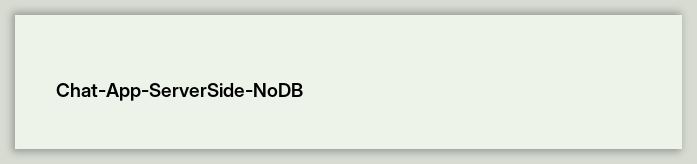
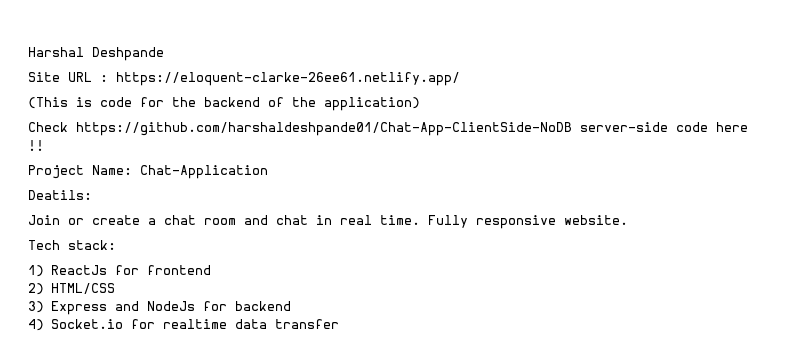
- Chat-App-ServerSide-NoDB
+ Harshal Deshpande
+ Site URL : https://eloquent-clarke-26ee61.netlify.app/
+ (This is code for the backend of the application)
+ Check https://github.com/harshaldeshpande01/Chat-App-ClientSide-NoDB server-side code here !!
+ Project Name: Chat-Application
+ Deatils:
+ Join or create a chat room and chat in real time. Fully responsive website.
+ Tech stack:
+ 1) ReactJs for frontend
+ 2) HTML/CSS
+ 3) Express and NodeJs for backend
+ 4) Socket.io for realtime data transfer

